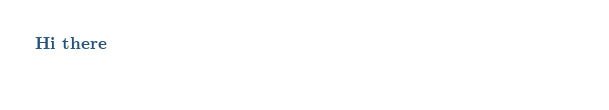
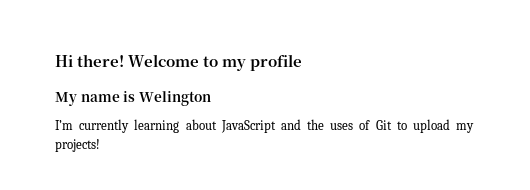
- Hi there
+ Hi there! Welcome to my profile
+ My name is Welington
+ I’m currently learning about JavaScript and the uses of Git to upload my projects!

